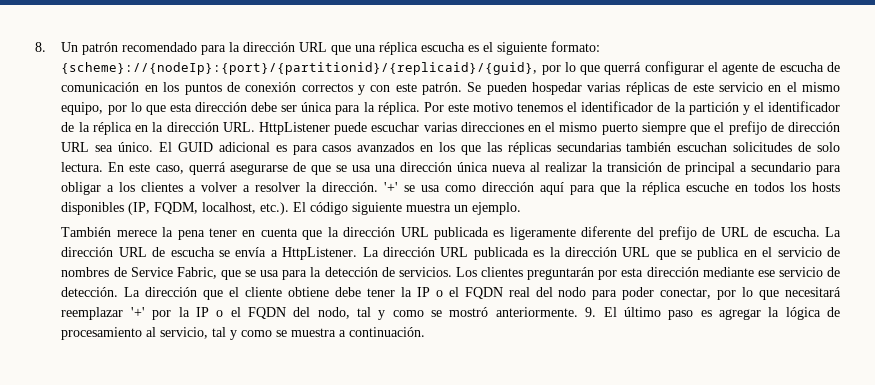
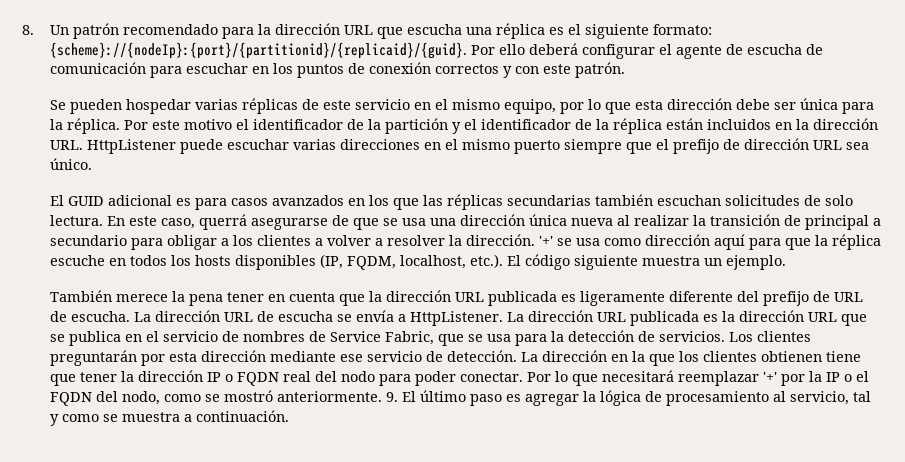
- 8. Un patrón recomendado para la dirección URL que una réplica escucha es el siguiente formato: {scheme}://{nodeIp}:{port}/{partitionid}/{replicaid}/{guid}, por lo que querrá configurar el agente de escucha de comunicación en los puntos de conexión correctos y con este patrón. Se pueden hospedar varias réplicas de este servicio en el mismo equipo, por lo que esta dirección debe ser única para la réplica.
+ 8. Un patrón recomendado para la dirección URL que escucha una réplica es el siguiente formato: {scheme}://{nodeIp}:{port}/{partitionid}/{replicaid}/{guid}. Por ello deberá configurar el agente de escucha de comunicación para escuchar en los puntos de conexión correctos y con este patrón.
+ Se pueden hospedar varias réplicas de este servicio en el mismo equipo, por lo que esta dirección debe ser única para la réplica.
- Por este motivo tenemos el identificador de la partición y el identificador de la réplica en la dirección URL. HttpListener puede escuchar varias direcciones en el mismo puerto siempre que el prefijo de dirección URL sea único. El GUID adicional es para casos avanzados en los que las réplicas secundarias también escuchan solicitudes de solo lectura.
+ Por este motivo el identificador de la partición y el identificador de la réplica están incluidos en la dirección URL. HttpListener puede escuchar varias direcciones en el mismo puerto siempre que el prefijo de dirección URL sea único.
+ El GUID adicional es para casos avanzados en los que las réplicas secundarias también escuchan solicitudes de solo lectura.
- La dirección que el cliente obtiene debe tener la IP o el FQDN real del nodo para poder conectar, por lo que necesitará reemplazar '+' por la IP o el FQDN del nodo, tal y como se mostró anteriormente.
+ La dirección en la que los clientes obtienen tiene que tener la dirección IP o FQDN real del nodo para poder conectar. Por lo que necesitará reemplazar '+' por la IP o el FQDN del nodo, como se mostró anteriormente.

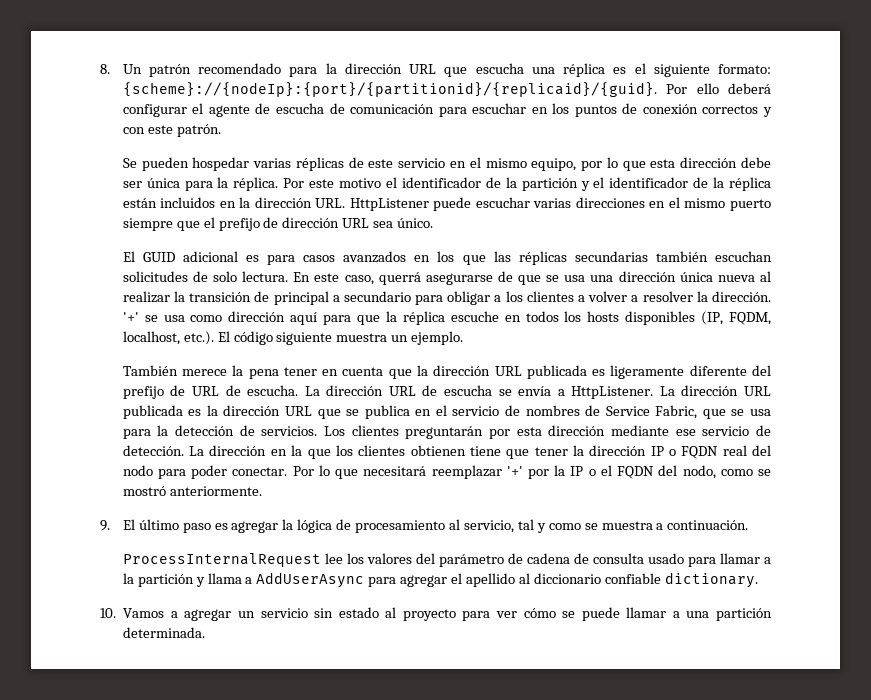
- Por lo que necesitará reemplazar '+' por la IP o el FQDN del nodo, como se mostró anteriormente. 9. El último paso es agregar la lógica de procesamiento al servicio, tal y como se muestra a continuación.
+ Por lo que necesitará reemplazar '+' por la IP o el FQDN del nodo, como se mostró anteriormente.
+ 9. El último paso es agregar la lógica de procesamiento al servicio, tal y como se muestra a continuación.
+ ProcessInternalRequest lee los valores del parámetro de cadena de consulta usado para llamar a la partición y llama a AddUserAsync para agregar el apellido al diccionario confiable dictionary.
+ 10. Vamos a agregar un servicio sin estado al proyecto para ver cómo se puede llamar a una partición determinada.

